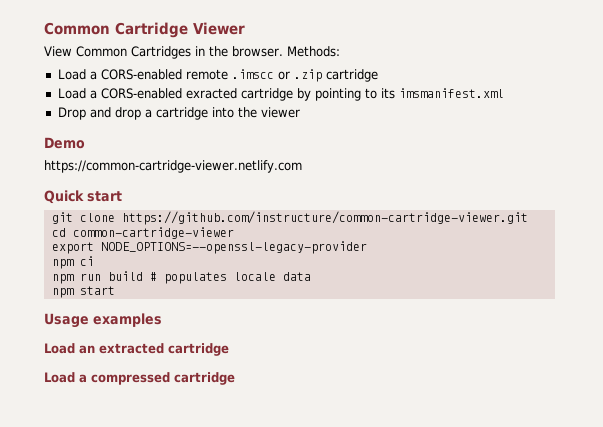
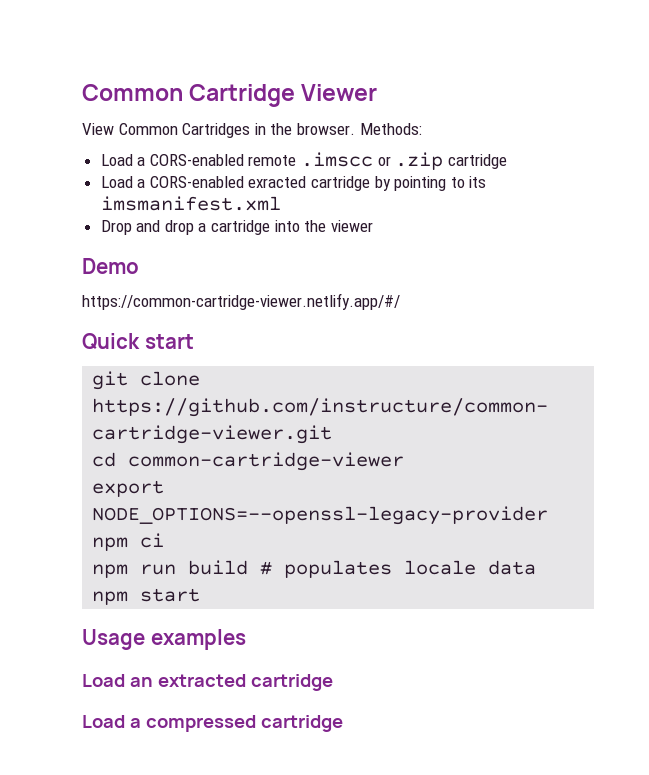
- https://common-cartridge-viewer.netlify.com
+ https://common-cartridge-viewer.netlify.app/#/

